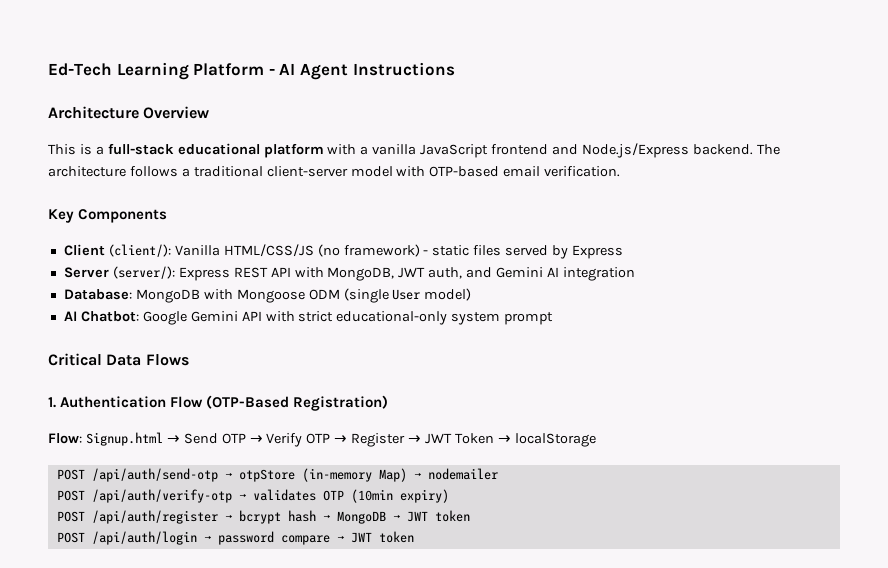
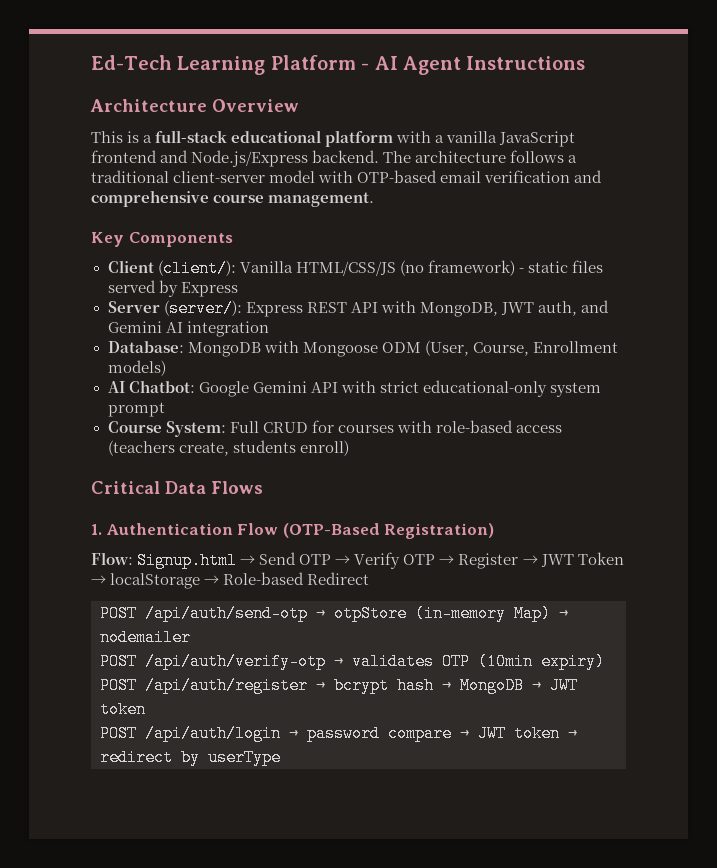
- The architecture follows a traditional client-server model with OTP-based email verification.
+ The architecture follows a traditional client-server model with OTP-based email verification and comprehensive course management.
- Database: MongoDB with Mongoose ODM (single User model)
+ Database: MongoDB with Mongoose ODM (User, Course, Enrollment models)
+ Course System: Full CRUD for courses with role-based access (teachers create, students enroll)
- Flow: Signup.html → Send OTP → Verify OTP → Register → JWT Token → localStorage
+ Flow: Signup.html → Send OTP → Verify OTP → Register → JWT Token → localStorage → Role-based Redirect
- POST /api/auth/login → password compare → JWT token
+ POST /api/auth/login → password compare → JWT token → redirect by userType

